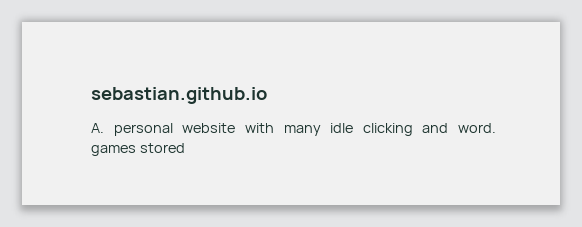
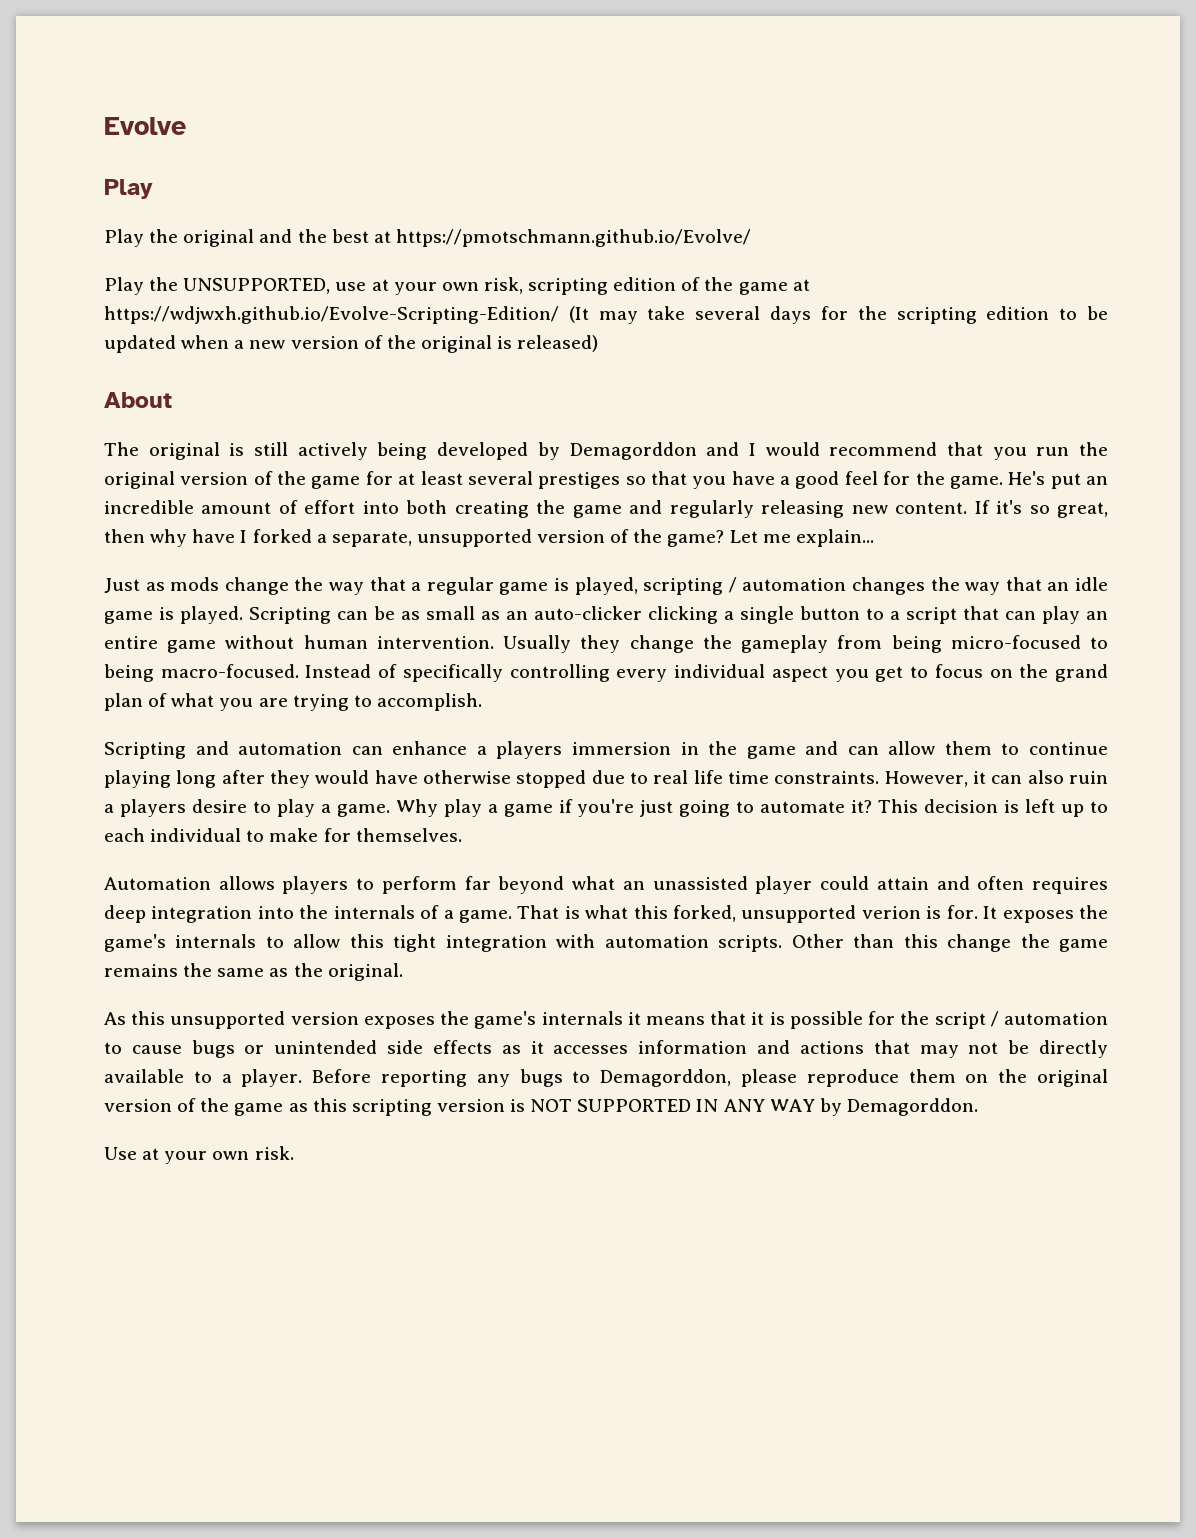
- sebastian.github.io
- A. personal website with many idle clicking and word. games stored
+ Evolve
+ Play
+ Play the original and the best at https://pmotschmann.github.io/Evolve/
+ Play the UNSUPPORTED, use at your own risk, scripting edition of the game at https://wdjwxh.github.io/Evolve-Scripting-Edition/ (It may take several days for the scripting edition to be updated when a new version of the original is released)
+ About
+ The original is still actively being developed by Demagorddon and I would recommend that you run the original version of the game for at least several prestiges so that you have a good feel for the game. He's put an incredible amount of effort into both creating the game and regularly releasing new content. If it's so great, then why have I forked a separate, unsupported version of the game? Let me explain...
+ Just as mods change the way that a regular game is played, scripting / automation changes the way that an idle game is played. Scripting can be as small as an auto-clicker clicking a single button to a script that can play an entire game without human intervention. Usually they change the gameplay from being micro-focused to being macro-focused. Instead of specifically controlling every individual aspect you get to focus on the grand plan of what you are trying to accomplish.
+ Scripting and automation can enhance a players immersion in the game and can allow them to continue playing long after they would have otherwise stopped due to real life time constraints. However, it can also ruin a players desire to play a game. Why play a game if you're just going to automate it? This decision is left up to each individual to make for themselves.
+ Automation allows players to perform far beyond what an unassisted player could attain and often requires deep integration into the internals of a game. That is what this forked, unsupported verion is for. It exposes the game's internals to allow this tight integration with automation scripts. Other than this change the game remains the same as the original.
+ As this unsupported version exposes the game's internals it means that it is possible for the script / automation to cause bugs or unintended side effects as it accesses information and actions that may not be directly available to a player. Before reporting any bugs to Demagorddon, please reproduce them on the original version of the game as this scripting version is NOT SUPPORTED IN ANY WAY by Demagorddon.
+ Use at your own risk.

